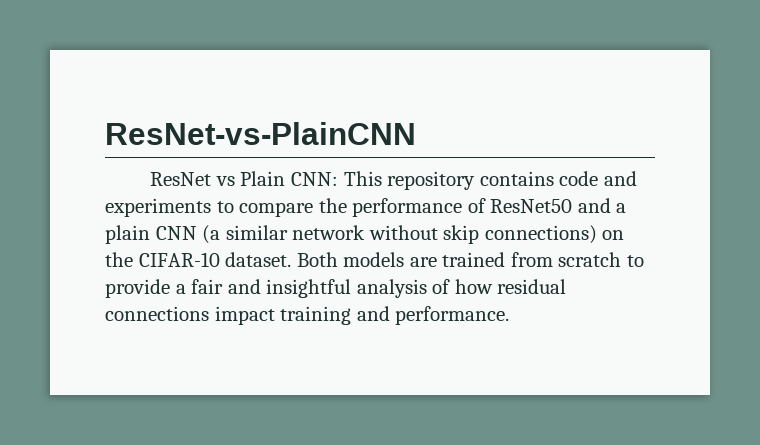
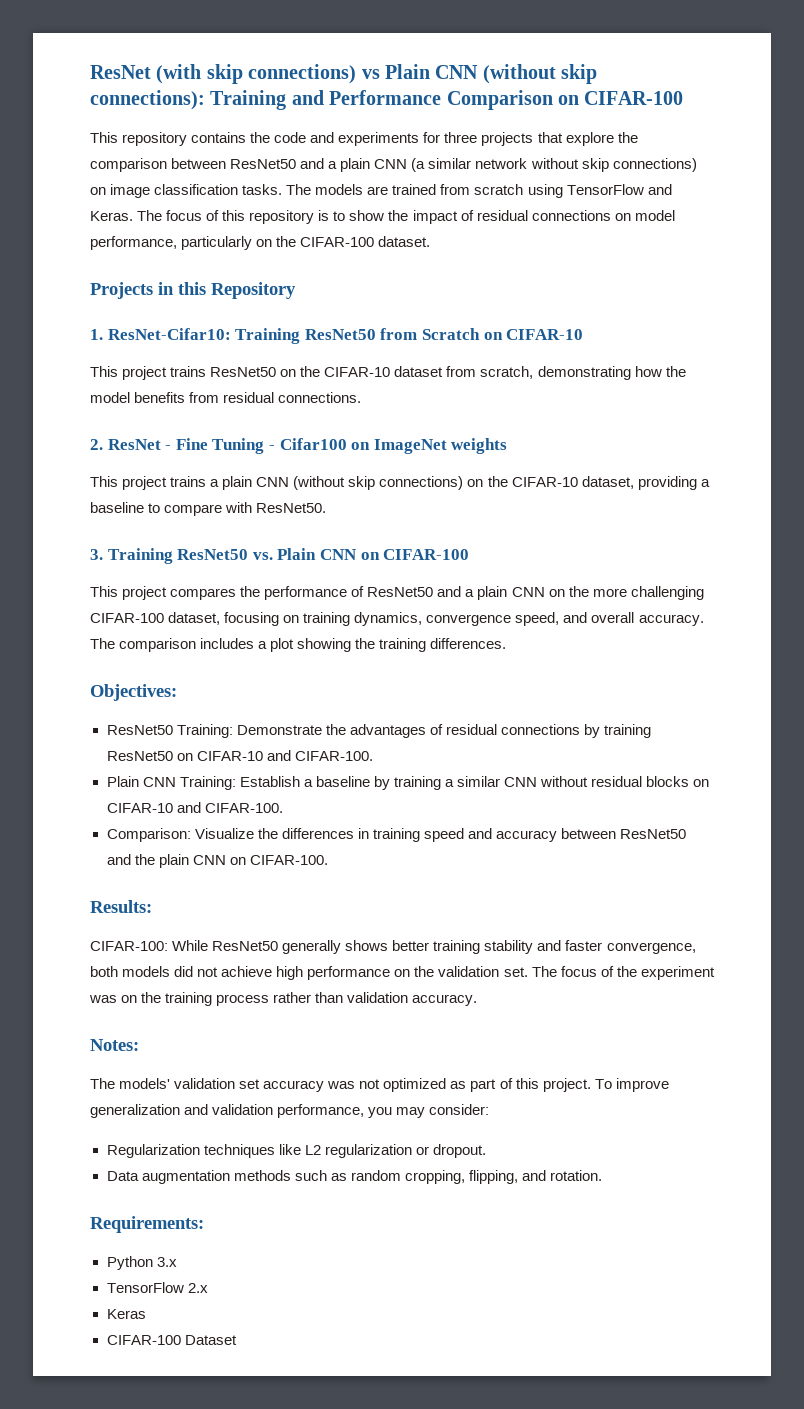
- ResNet-vs-PlainCNN
- ResNet vs Plain CNN: This repository contains code and experiments to compare the performance of ResNet50 and a plain CNN (a similar network without skip connections) on the CIFAR-10 dataset. Both models are trained from scratch to provide a fair and insightful analysis of how residual connections impact training and performance.
+ ResNet (with skip connections) vs Plain CNN (without skip connections): Training and Performance Comparison on CIFAR-100
+ This repository contains the code and experiments for three projects that explore the comparison between ResNet50 and a plain CNN (a similar network without skip connections) on image classification tasks. The models are trained from scratch using TensorFlow and Keras. The focus of this repository is to show the impact of residual connections on model performance, particularly on the CIFAR-100 dataset.
+ Projects in this Repository
+ 1. ResNet-Cifar10: Training ResNet50 from Scratch on CIFAR-10
+ This project trains ResNet50 on the CIFAR-10 dataset from scratch, demonstrating how the model benefits from residual connections.
+ 2. ResNet - Fine Tuning - Cifar100 on ImageNet weights
+ This project trains a plain CNN (without skip connections) on the CIFAR-10 dataset, providing a baseline to compare with ResNet50.
+ 3. Training ResNet50 vs. Plain CNN on CIFAR-100
+ This project compares the performance of ResNet50 and a plain CNN on the more challenging CIFAR-100 dataset, focusing on training dynamics, convergence speed, and overall accuracy. The comparison includes a plot showing the training differences.
+ Objectives:
+ ResNet50 Training: Demonstrate the advantages of residual connections by training ResNet50 on CIFAR-10 and CIFAR-100.
+ Plain CNN Training: Establish a baseline by training a similar CNN without residual blocks on CIFAR-10 and CIFAR-100.
+ Comparison: Visualize the differences in training speed and accuracy between ResNet50 and the plain CNN on CIFAR-100.
+ Results:
+ CIFAR-100: While ResNet50 generally shows better training stability and faster convergence, both models did not achieve high performance on the validation set. The focus of the experiment was on the training process rather than validation accuracy.
+ Notes:
+ The models' validation set accuracy was not optimized as part of this project. To improve generalization and validation performance, you may consider:
+ Regularization techniques like L2 regularization or dropout.
+ Data augmentation methods such as random cropping, flipping, and rotation.
+ Requirements:
+ Python 3.x
+ TensorFlow 2.x
+ Keras
+ CIFAR-100 Dataset

